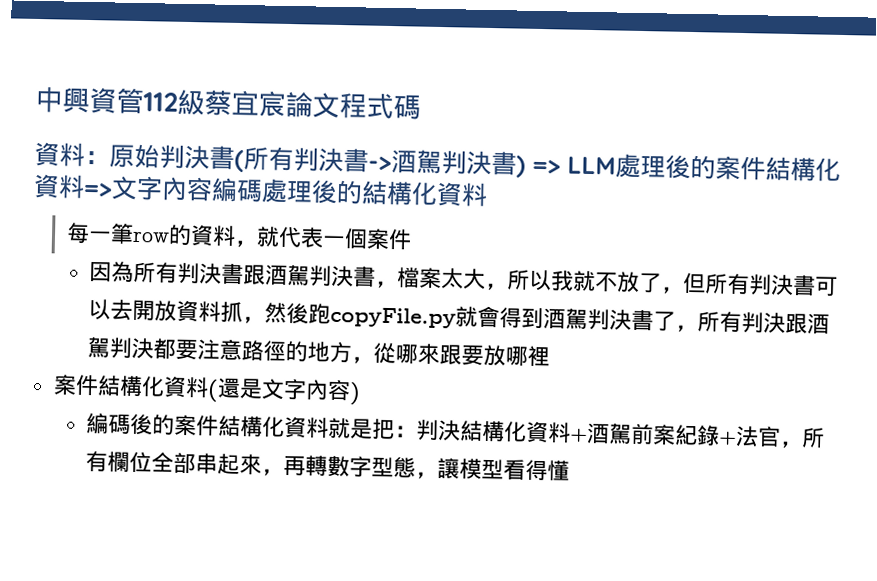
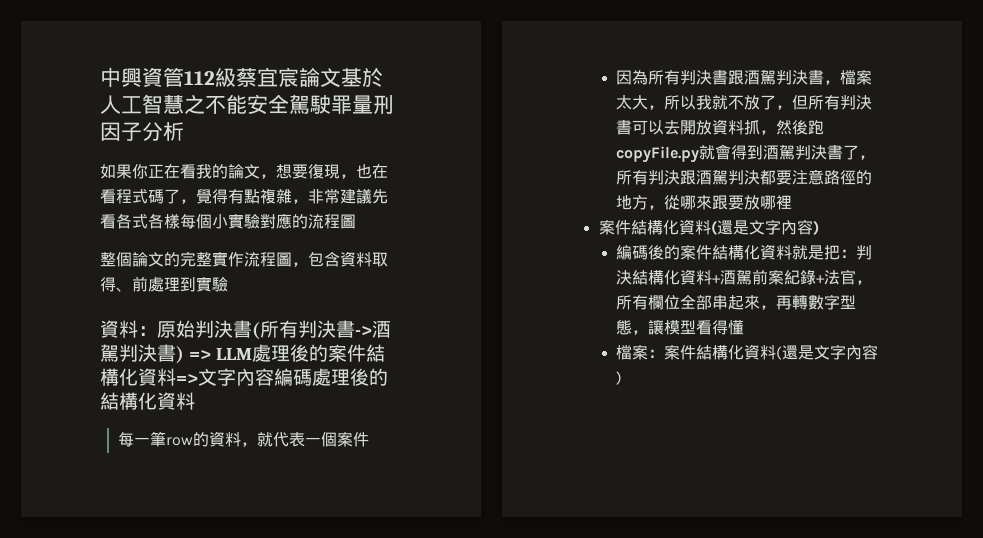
- 中興資管112級蔡宜宸論文程式碼
+ 中興資管112級蔡宜宸論文基於人工智慧之不能安全駕駛罪量刑因子分析
+ 如果你正在看我的論文，想要復現，也在看程式碼了，覺得有點複雜，非常建議先看各式各樣每個小實驗對應的流程圖
+ 整個論文的完整實作流程圖，包含資料取得、前處理到實驗
+ 檔案：案件結構化資料(還是文字內容)

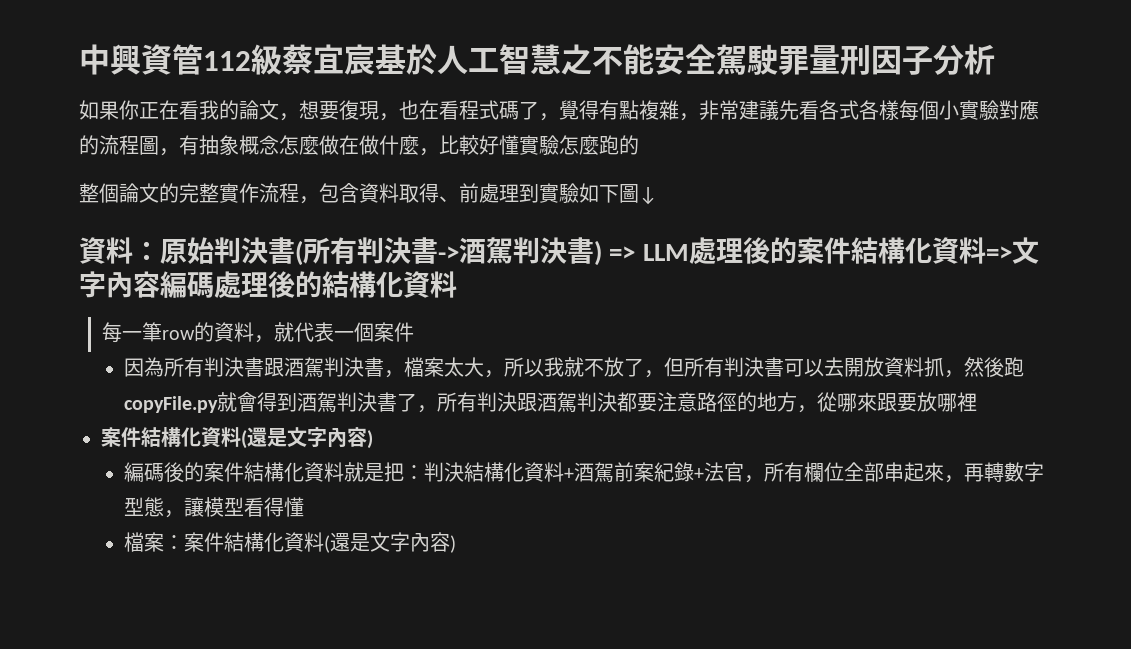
- 中興資管112級蔡宜宸論文基於人工智慧之不能安全駕駛罪量刑因子分析
+ 中興資管112級蔡宜宸基於人工智慧之不能安全駕駛罪量刑因子分析
- 如果你正在看我的論文，想要復現，也在看程式碼了，覺得有點複雜，非常建議先看各式各樣每個小實驗對應的流程圖
+ 如果你正在看我的論文，想要復現，也在看程式碼了，覺得有點複雜，非常建議先看各式各樣每個小實驗對應的流程圖，有抽象概念怎麼做在做什麼，比較好懂實驗怎麼跑的
- 整個論文的完整實作流程圖，包含資料取得、前處理到實驗
+ 整個論文的完整實作流程，包含資料取得、前處理到實驗如下圖↓

